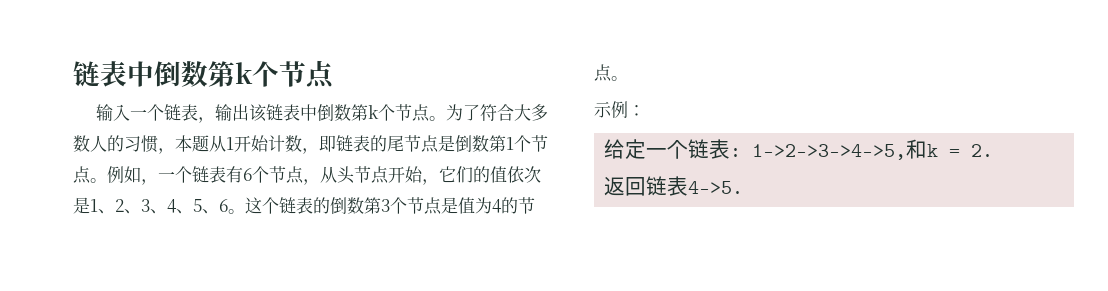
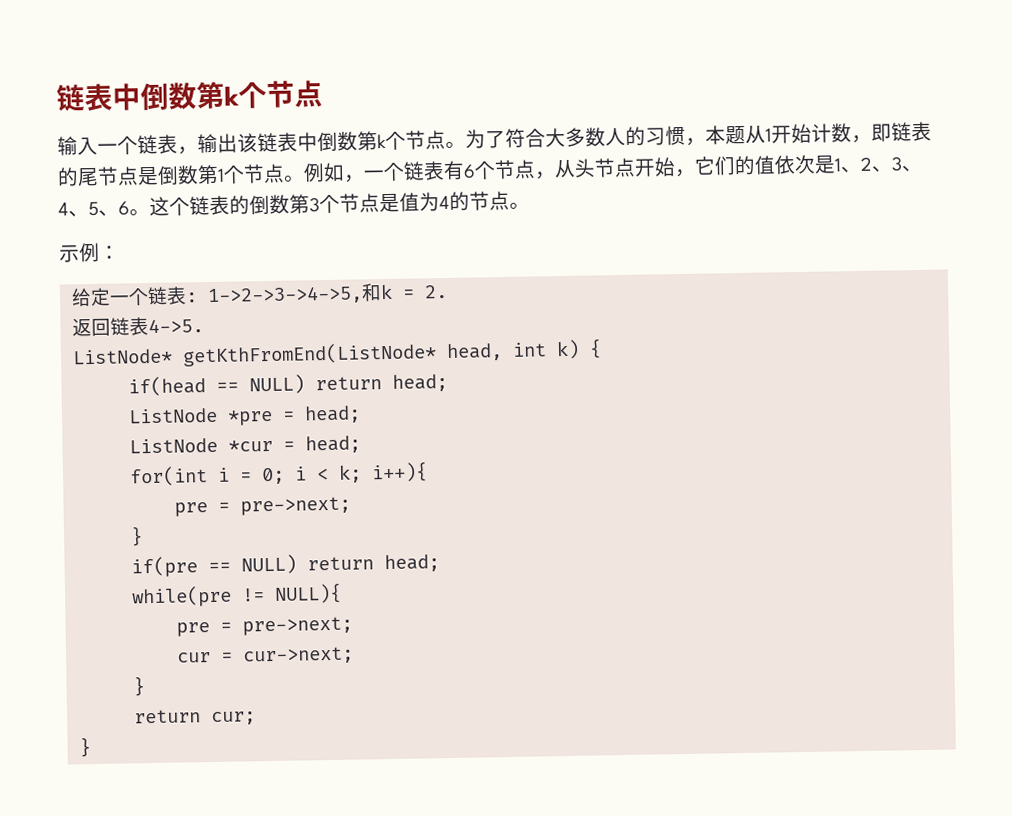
+ ListNode* getKthFromEnd(ListNode* head, int k) {
+ if(head == NULL) return head;
+ ListNode *pre = head;
+ ListNode *cur = head;
+ for(int i = 0; i < k; i++){
+ pre = pre->next;
+ }
+ if(pre == NULL) return head;
+ while(pre != NULL){
+ pre = pre->next;
+ cur = cur->next;
+ }
+ return cur;
+ }

